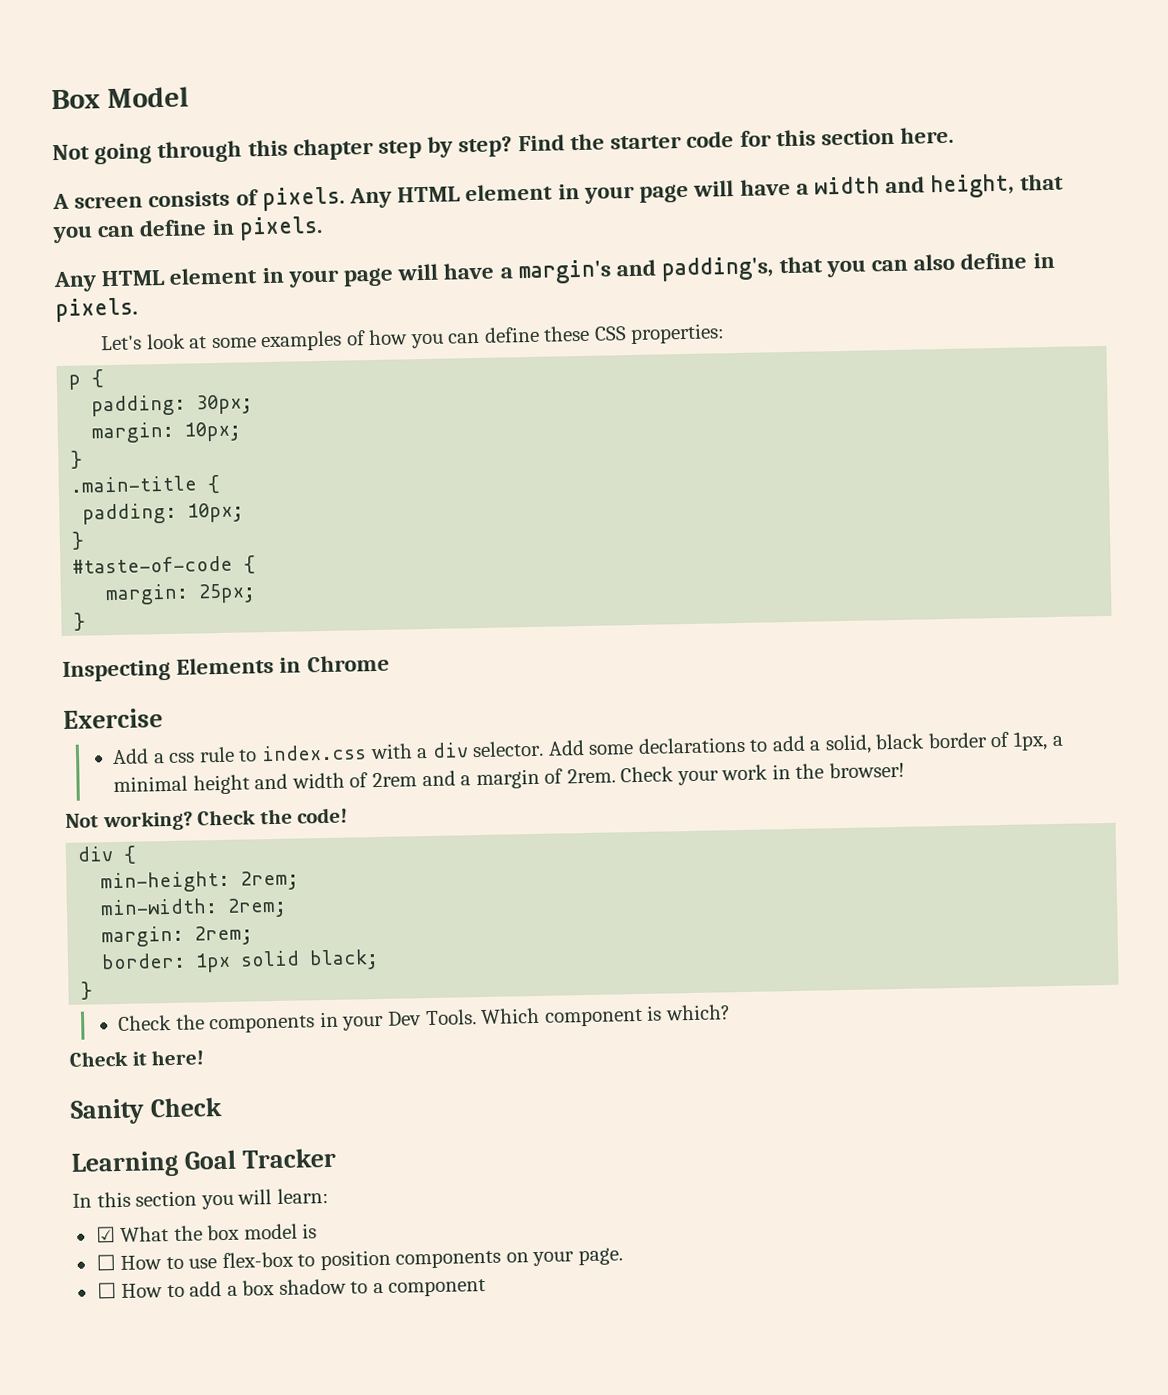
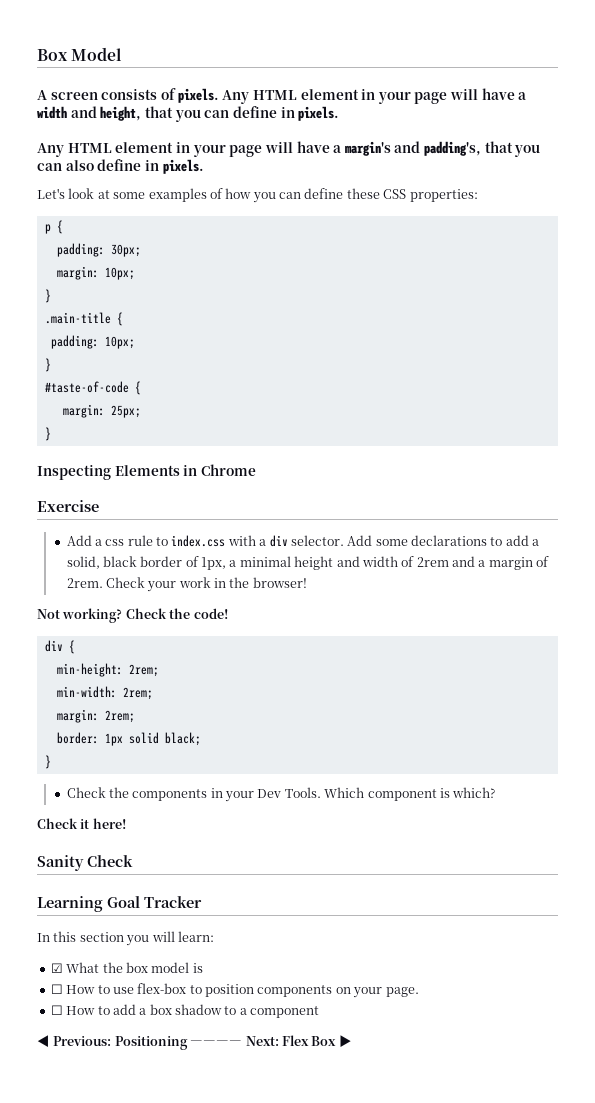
- Not going through this chapter step by step? Find the starter code for this section here.
+ ◀ Previous: Positioning ―――― Next: Flex Box ▶

